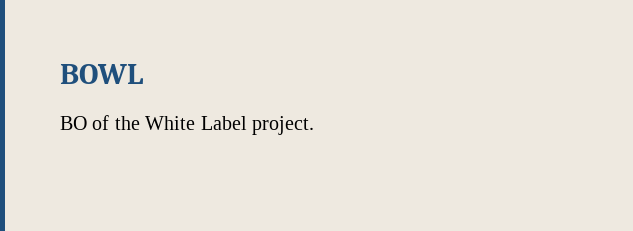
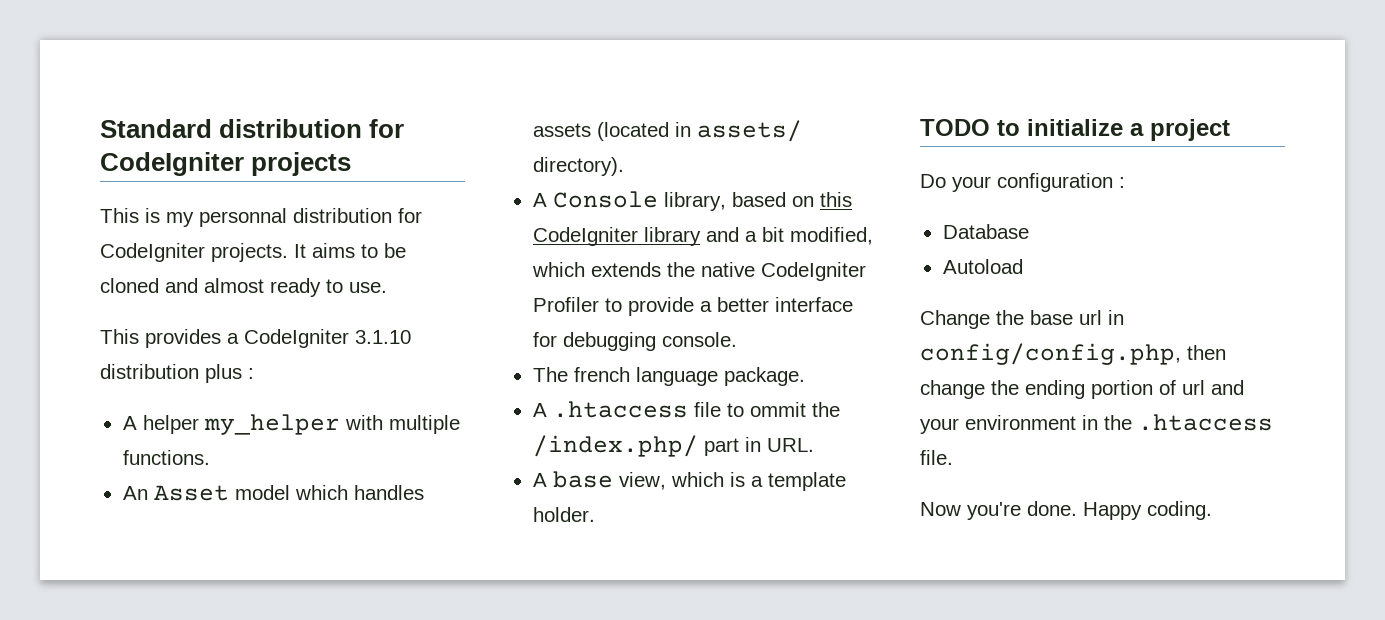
- BOWL
- BO of the White Label project.
+ Standard distribution for CodeIgniter projects
+ This is my personnal distribution for CodeIgniter projects. It aims to be cloned and almost ready to use.
+ This provides a CodeIgniter 3.1.10 distribution plus :
+ A helper my_helper with multiple functions.
+ An Asset model which handles assets (located in assets/ directory).
+ A Console library, based on this CodeIgniter library and a bit modified, which extends the native CodeIgniter Profiler to provide a better interface for debugging console.
+ The french language package.
+ A .htaccess file to ommit the /index.php/ part in URL.
+ A base view, which is a template holder.
+ TODO to initialize a project
+ Do your configuration :
+ Database
+ Autoload
+ Change the base url in config/config.php, then change the ending portion of url and your environment in the .htaccess file.
+ Now you're done. Happy coding.

